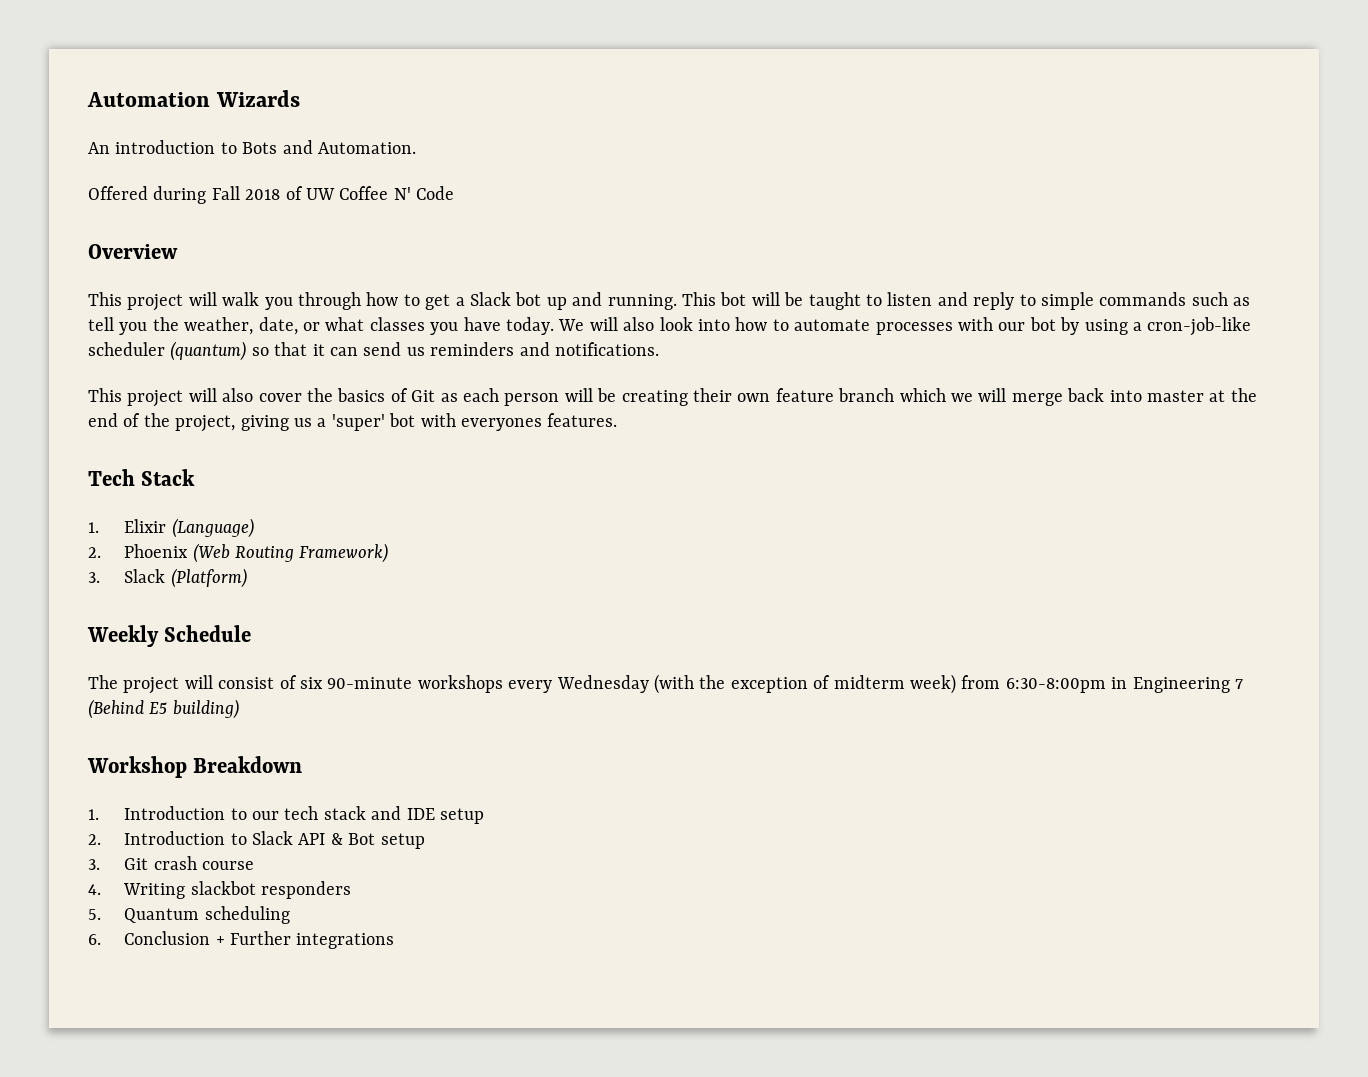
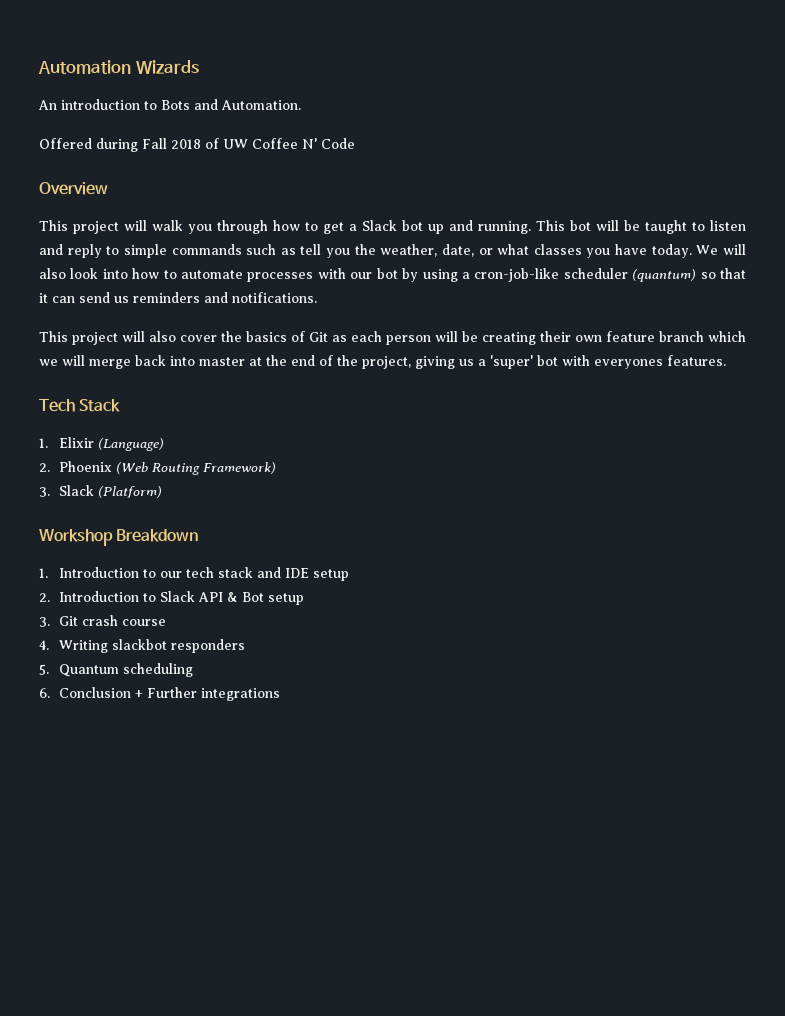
- Weekly Schedule
- The project will consist of six 90-minute workshops every Wednesday (with the exception of midterm week) from 6:30-8:00pm in Engineering 7 (Behind E5 building)

